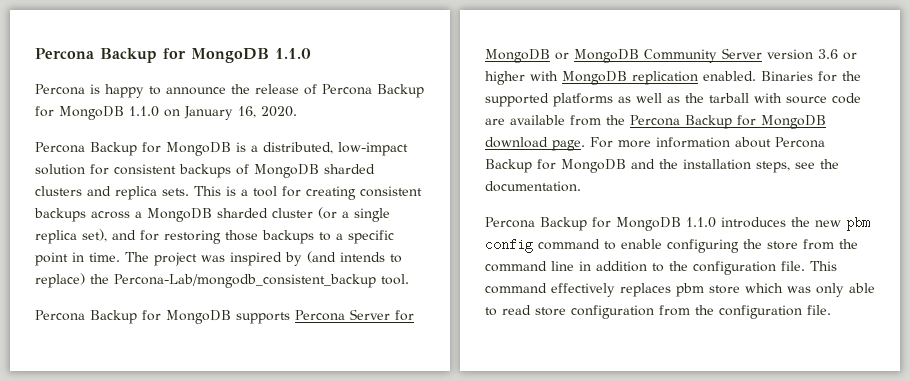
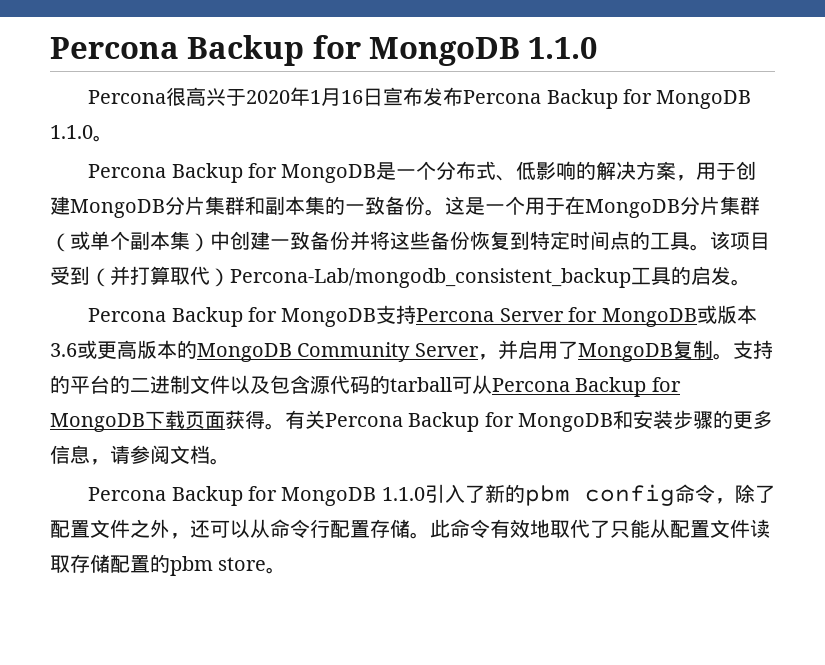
- Percona is happy to announce the release of Percona Backup for MongoDB 1.1.0 on January 16, 2020.
- Percona Backup for MongoDB is a distributed, low-impact solution for consistent backups of MongoDB sharded clusters and replica sets. This is a tool for creating consistent backups across a MongoDB sharded cluster (or a single replica set), and for restoring those backups to a specific point in time. The project was inspired by (and intends to replace) the Percona-Lab/mongodb_consistent_backup tool.
- Percona Backup for MongoDB supports Percona Server for MongoDB or MongoDB Community Server version 3.6 or higher with MongoDB replication enabled. Binaries for the supported platforms as well as the tarball with source code are available from the Percona Backup for MongoDB download page. For more information about Percona Backup for MongoDB and the installation steps, see the documentation.
- Percona Backup for MongoDB 1.1.0 introduces the new pbm config command to enable configuring the store from the command line in addition to the configuration file. This command effectively replaces pbm store which was only able to read store configuration from the configuration file.
+ Percona很高兴于2020年1月16日宣布发布Percona Backup for MongoDB 1.1.0。
+ Percona Backup for MongoDB是一个分布式、低影响的解决方案，用于创建MongoDB分片集群和副本集的一致备份。这是一个用于在MongoDB分片集群（或单个副本集）中创建一致备份并将这些备份恢复到特定时间点的工具。该项目受到（并打算取代）Percona-Lab/mongodb_consistent_backup工具的启发。
+ Percona Backup for MongoDB支持Percona Server for MongoDB或版本3.6或更高版本的MongoDB Community Server，并启用了MongoDB复制。支持的平台的二进制文件以及包含源代码的tarball可从Percona Backup for MongoDB下载页面获得。有关Percona Backup for MongoDB和安装步骤的更多信息，请参阅文档。
+ Percona Backup for MongoDB 1.1.0引入了新的pbm config命令，除了配置文件之外，还可以从命令行配置存储。此命令有效地取代了只能从配置文件读取存储配置的pbm store。

